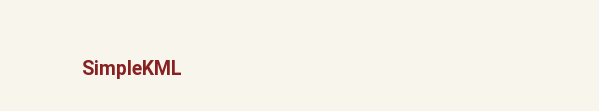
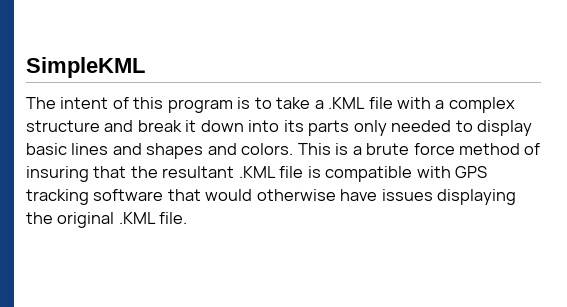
+ The intent of this program is to take a .KML file with a complex structure and break it down into its parts only needed to display basic lines and shapes and colors. This is a brute force method of insuring that the resultant .KML file is compatible with GPS tracking software that would otherwise have issues displaying the original .KML file.

